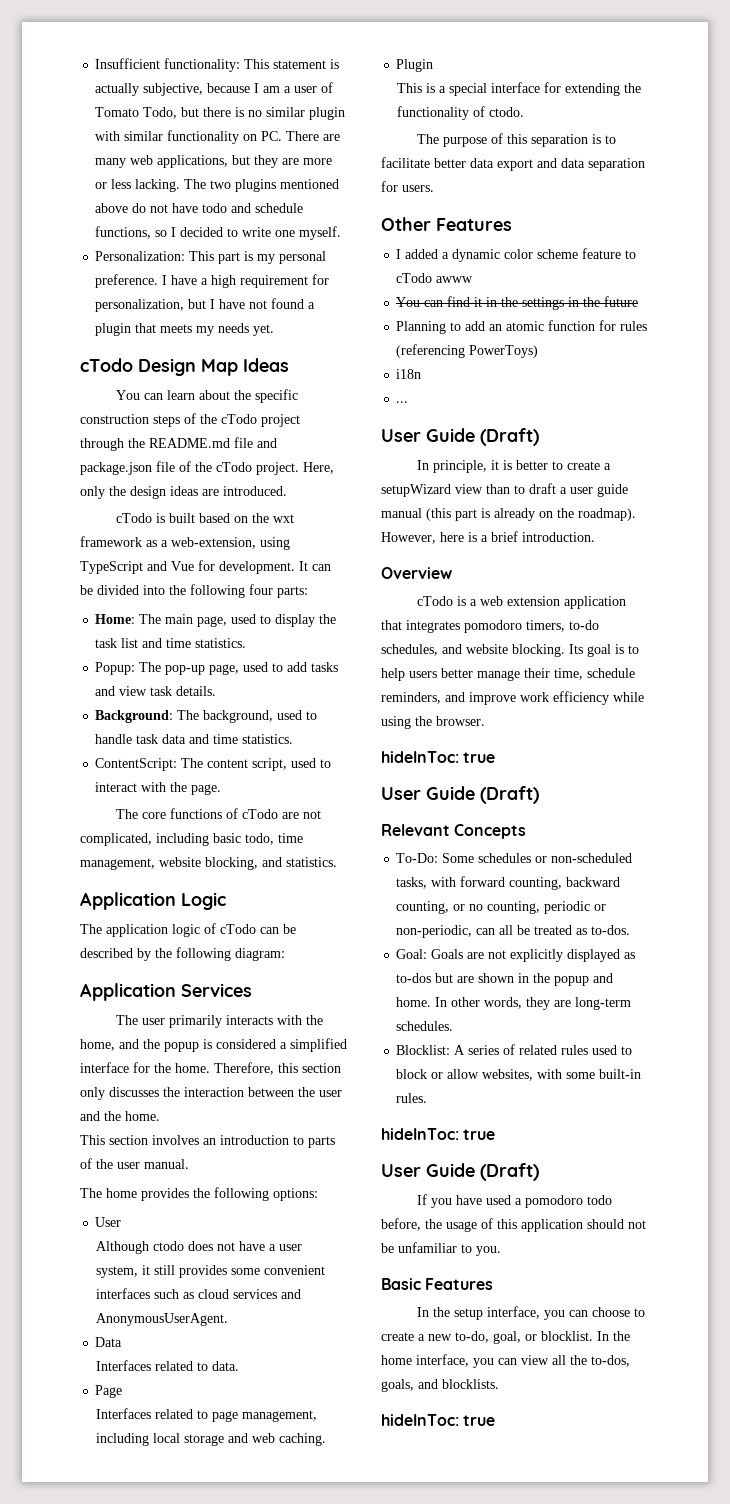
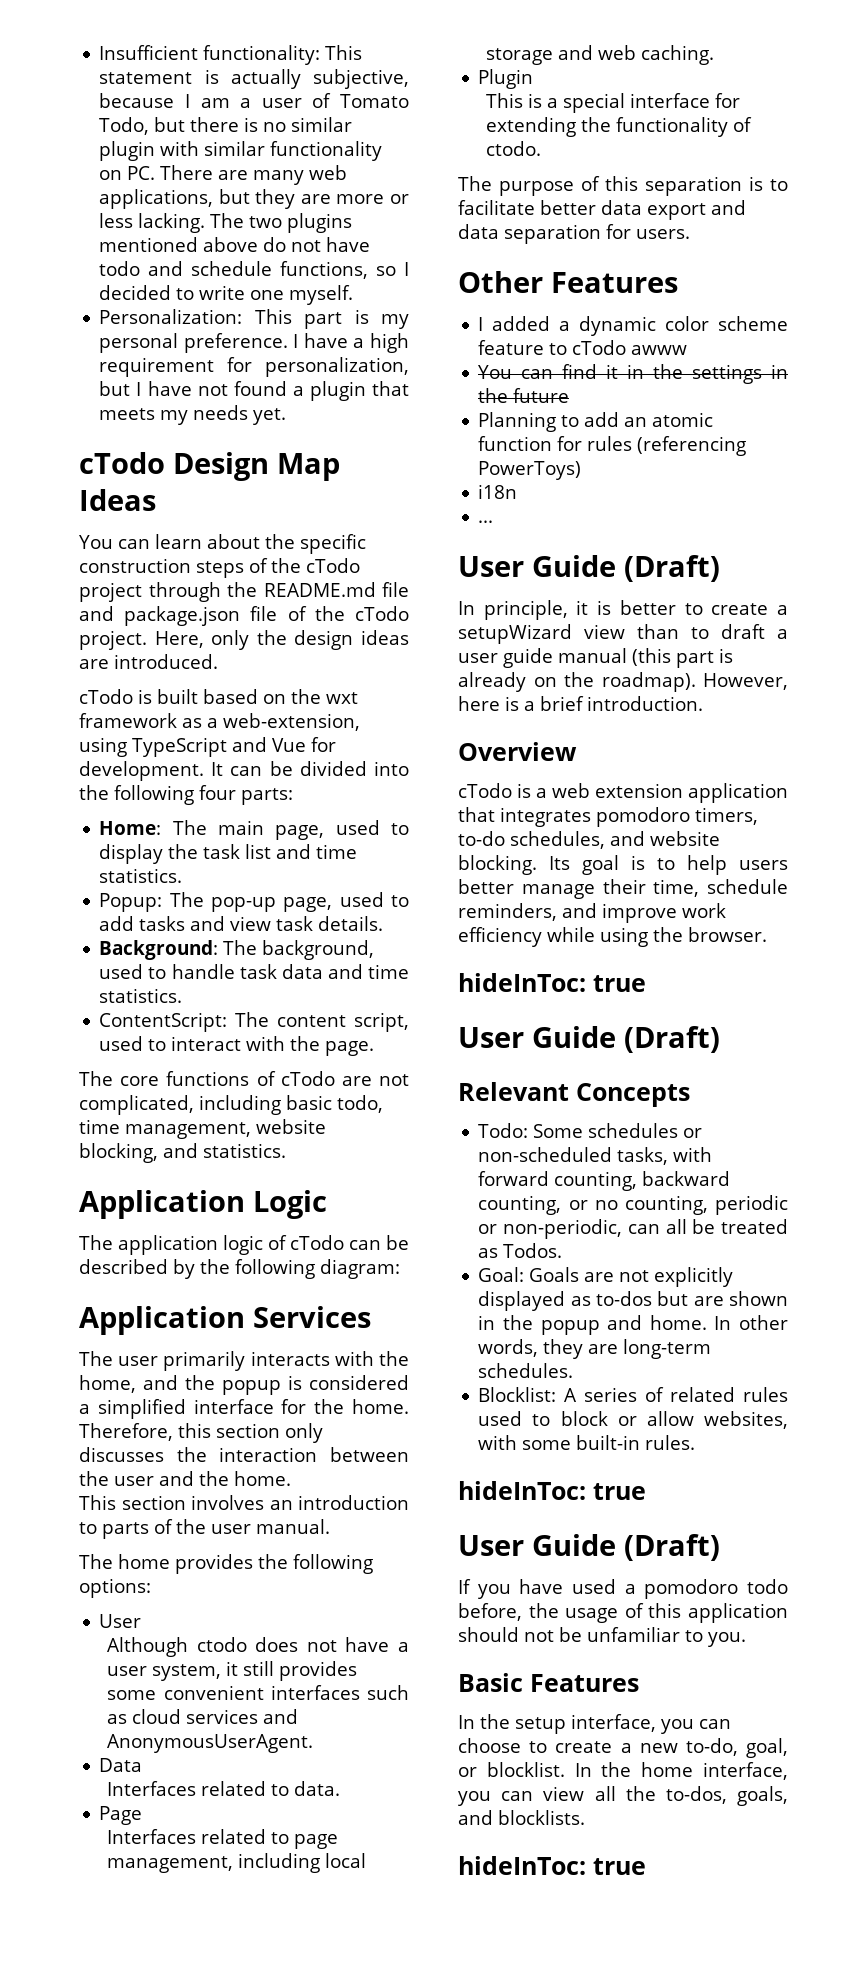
- To-Do: Some schedules or non-scheduled tasks, with forward counting, backward counting, or no counting, periodic or non-periodic, can all be treated as to-dos.
+ Todo: Some schedules or non-scheduled tasks, with forward counting, backward counting, or no counting, periodic or non-periodic, can all be treated as Todos.

